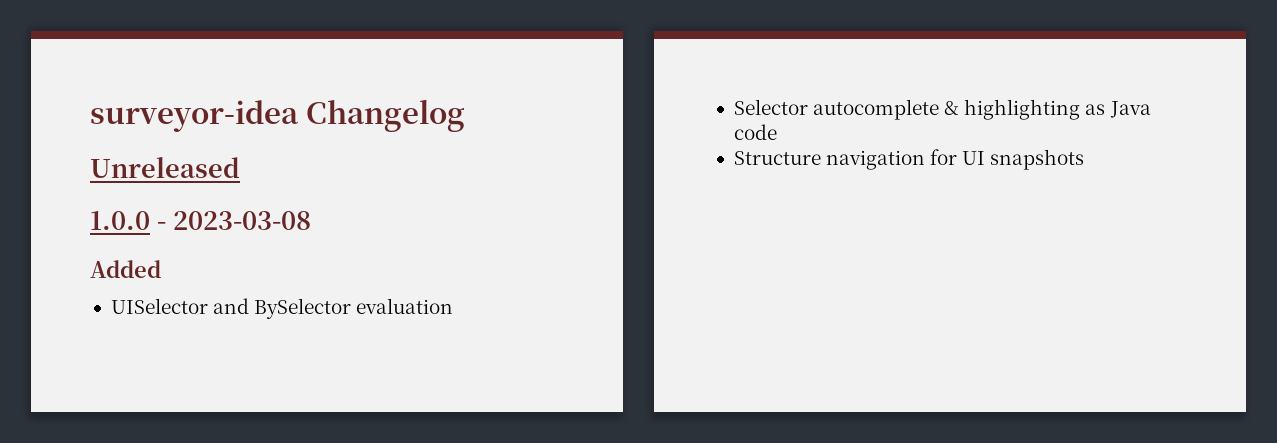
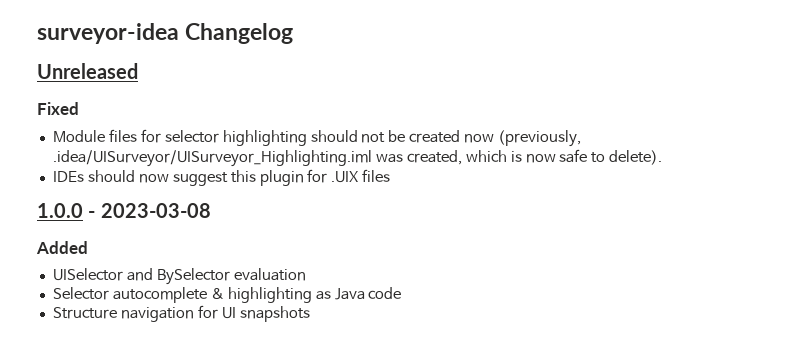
+ Fixed
+ Module files for selector highlighting should not be created now (previously, .idea/UISurveyor/UISurveyor_Highlighting.iml was created, which is now safe to delete).
+ IDEs should now suggest this plugin for .UIX files

